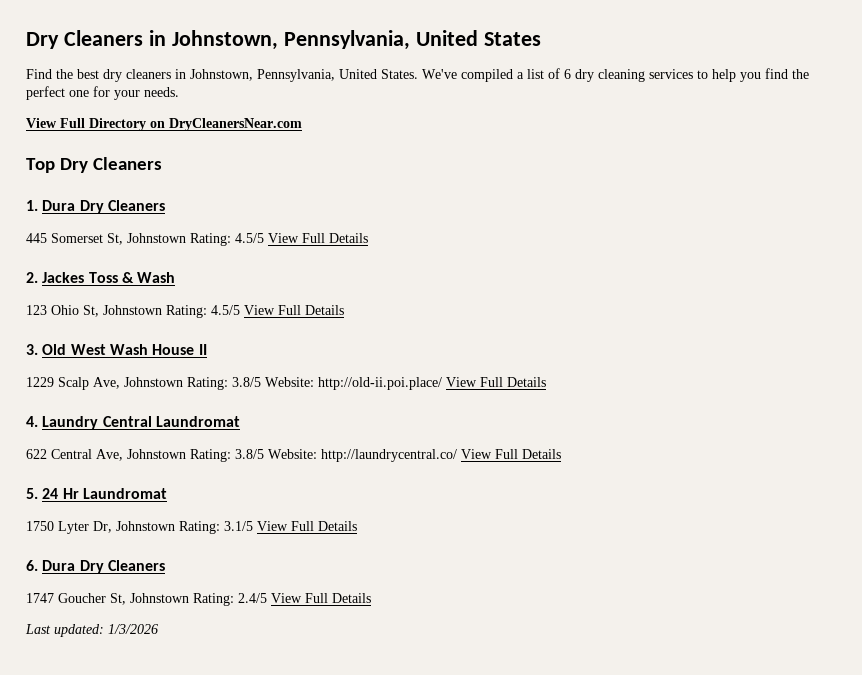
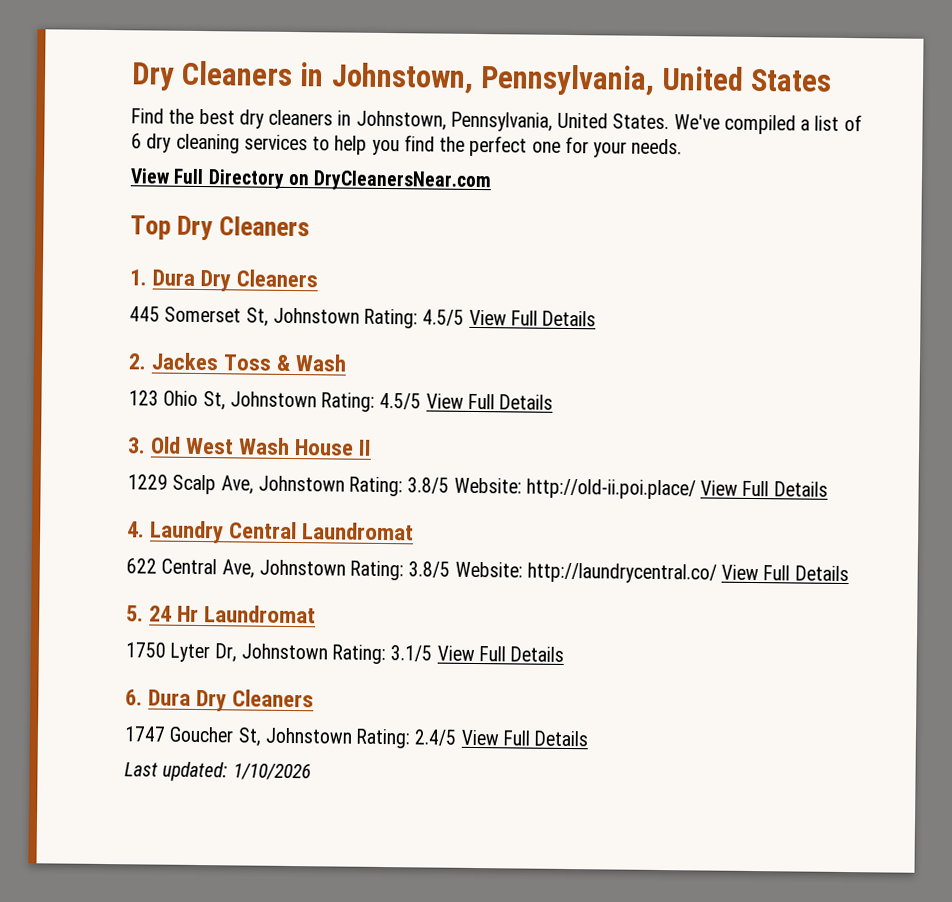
- Last updated: 1/3/2026
+ Last updated: 1/10/2026

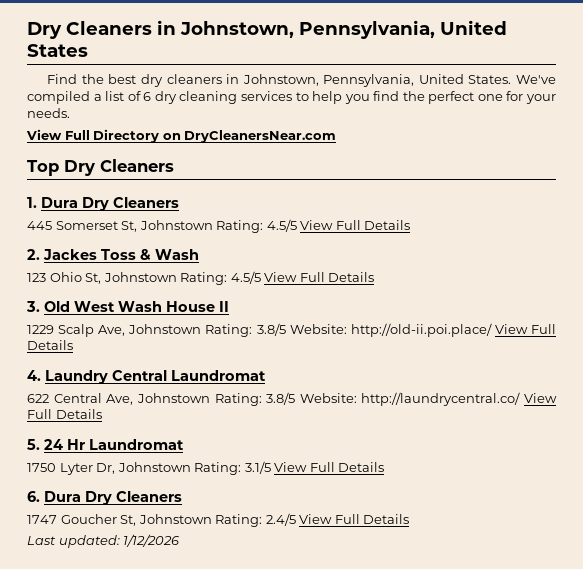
- Last updated: 1/10/2026
+ Last updated: 1/12/2026

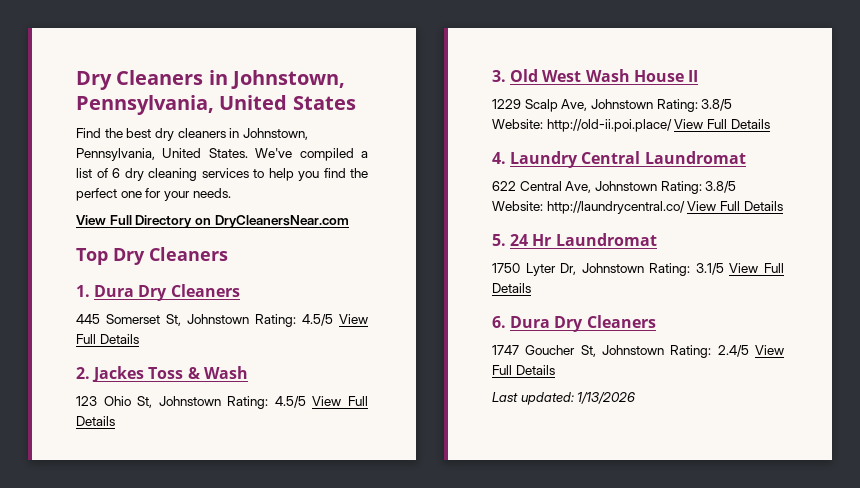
- Last updated: 1/12/2026
+ Last updated: 1/13/2026

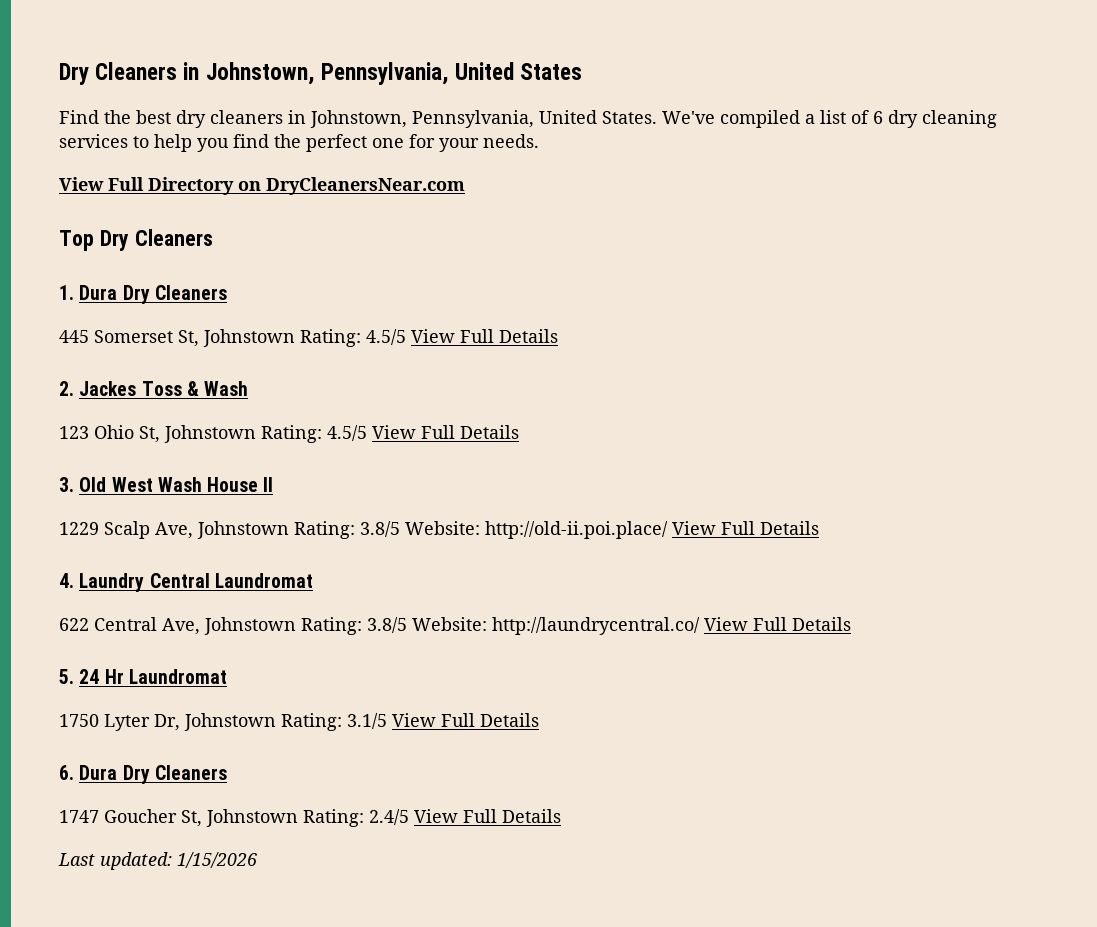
- Last updated: 1/13/2026
+ Last updated: 1/15/2026

